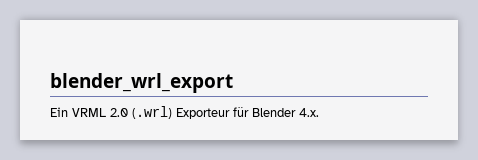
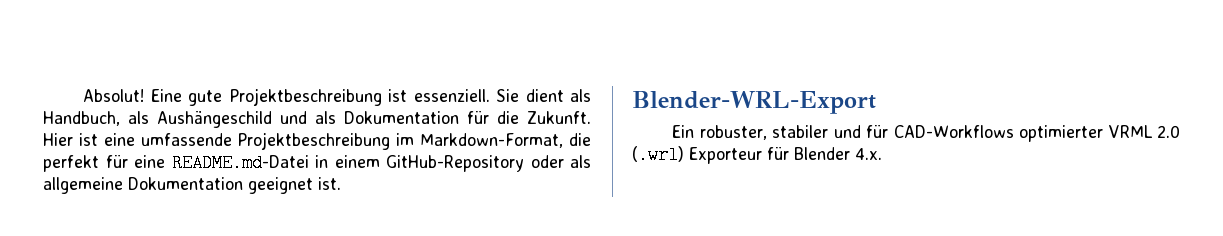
- blender_wrl_export
- Ein VRML 2.0 (.wrl) Exporteur für Blender 4.x.
+ Absolut! Eine gute Projektbeschreibung ist essenziell. Sie dient als Handbuch, als Aushängeschild und als Dokumentation für die Zukunft. Hier ist eine umfassende Projektbeschreibung im Markdown-Format, die perfekt für eine README.md-Datei in einem GitHub-Repository oder als allgemeine Dokumentation geeignet ist.
+ Blender-WRL-Export
+ Ein robuster, stabiler und für CAD-Workflows optimierter VRML 2.0 (.wrl) Exporteur für Blender 4.x.

